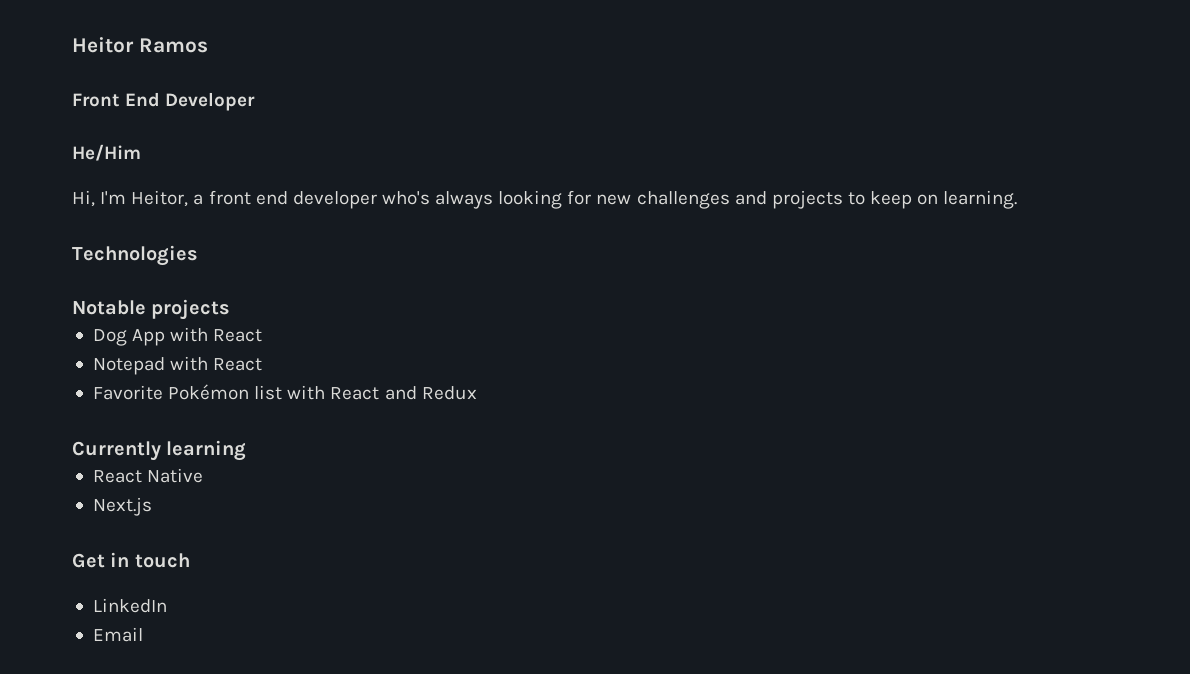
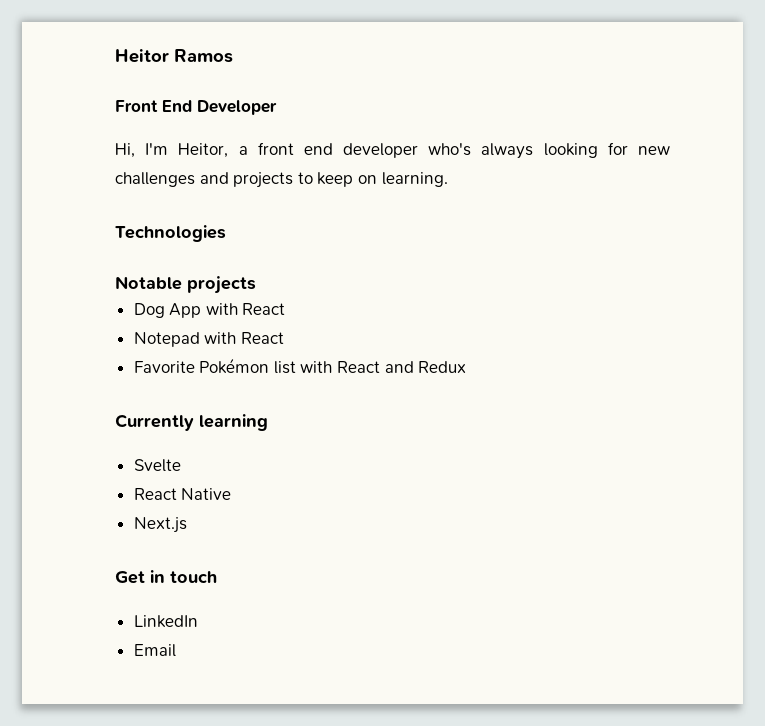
- He/Him
+ Svelte

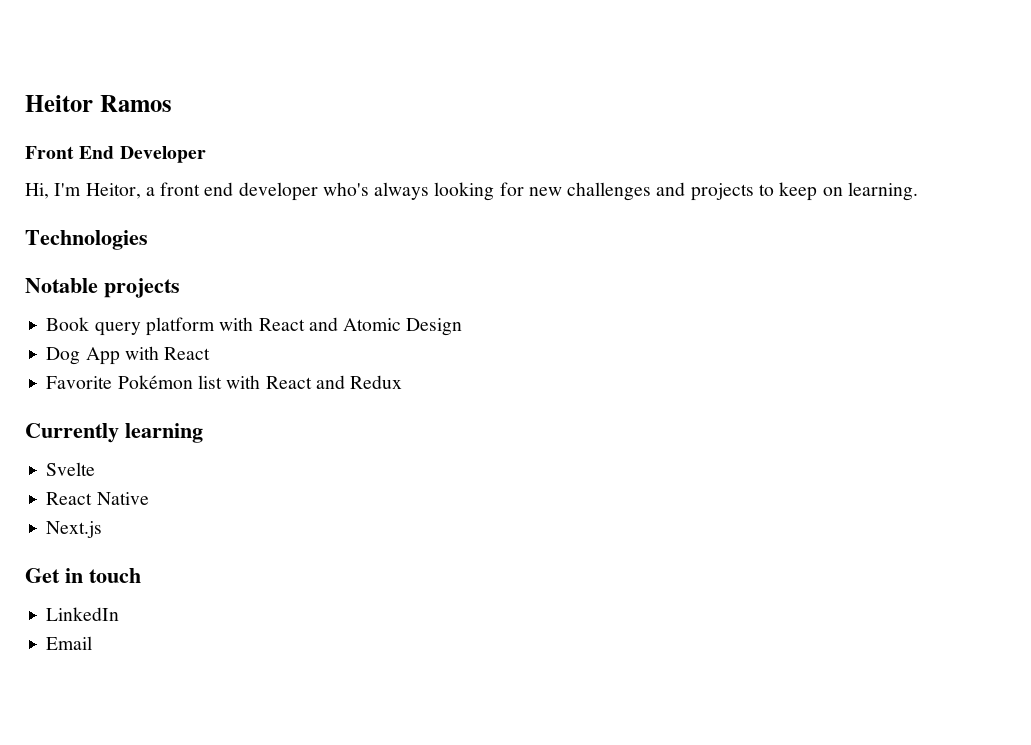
+ Book query platform with React and Atomic Design
- Notepad with React

